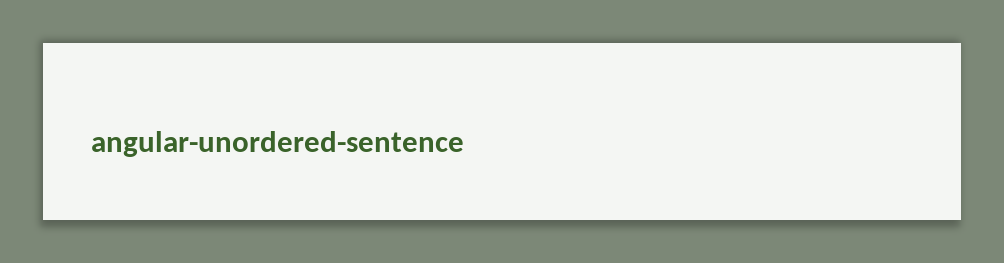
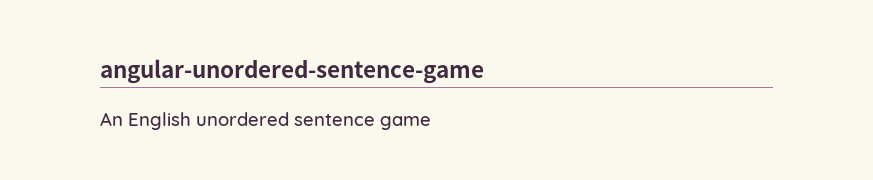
- angular-unordered-sentence
+ angular-unordered-sentence-game
+ An English unordered sentence game

